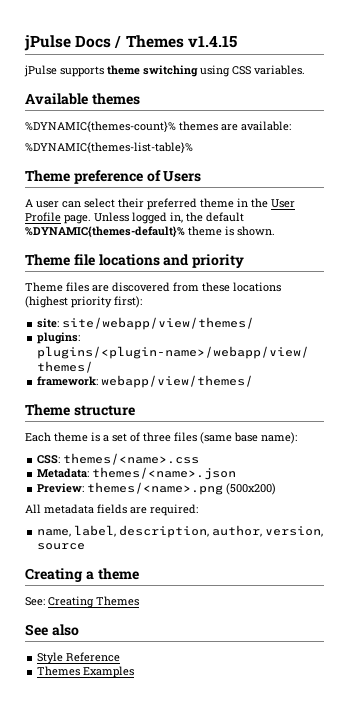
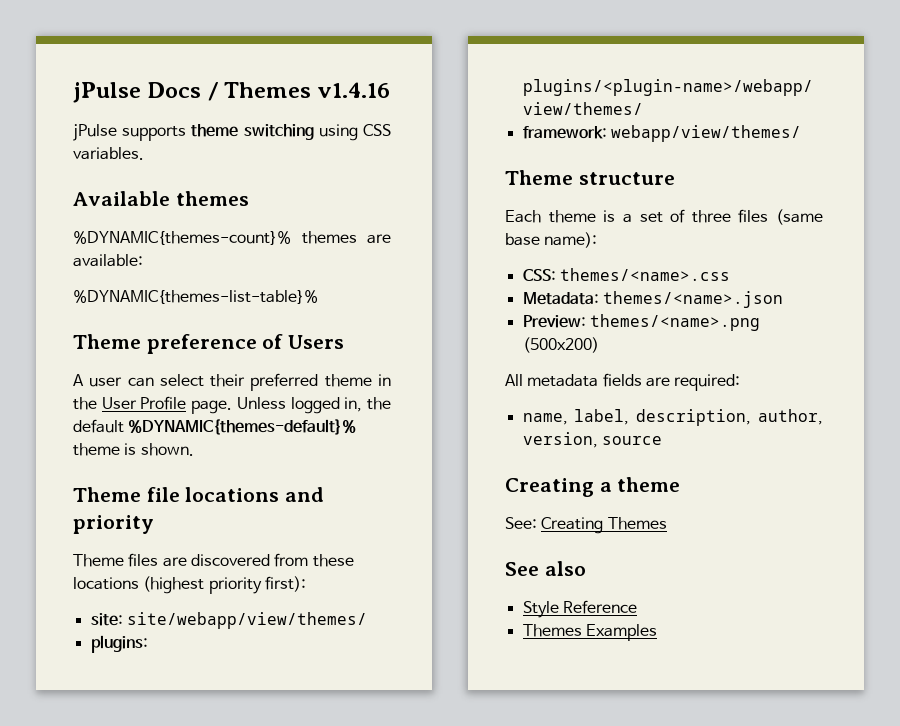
- jPulse Docs / Themes v1.4.15
+ jPulse Docs / Themes v1.4.16

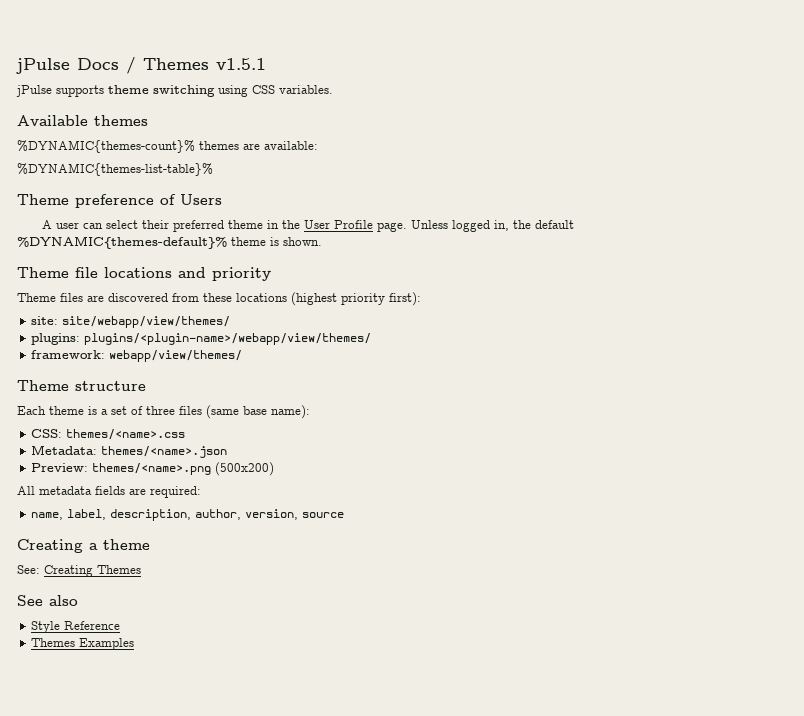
- jPulse Docs / Themes v1.4.16
+ jPulse Docs / Themes v1.5.1

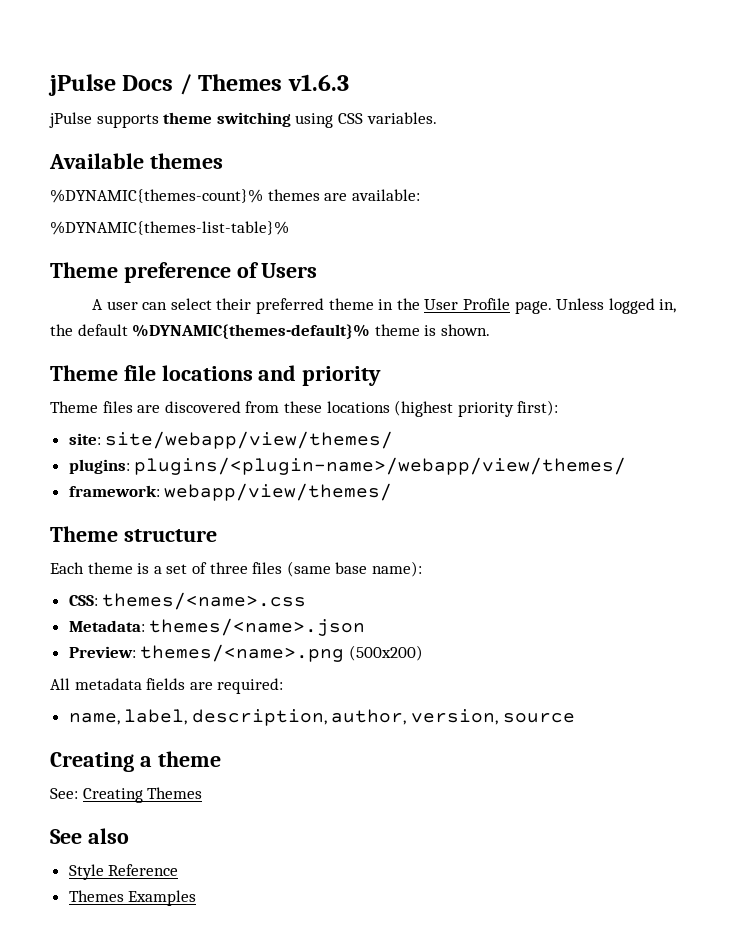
- jPulse Docs / Themes v1.5.1
+ jPulse Docs / Themes v1.6.3

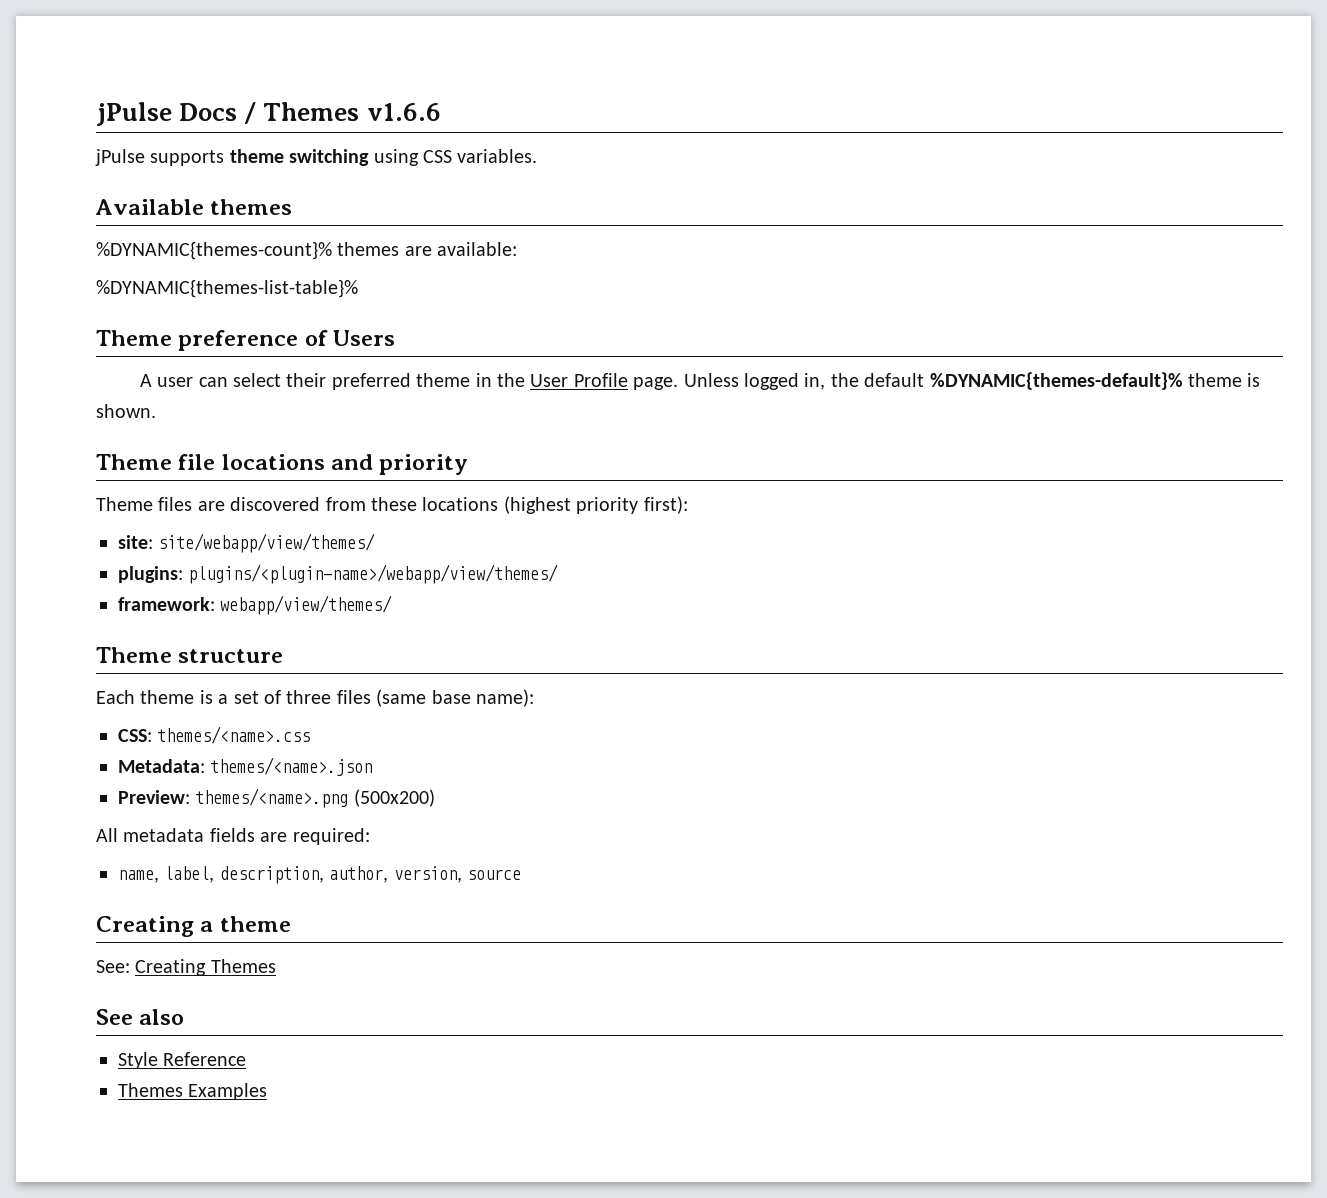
- jPulse Docs / Themes v1.6.3
+ jPulse Docs / Themes v1.6.6

